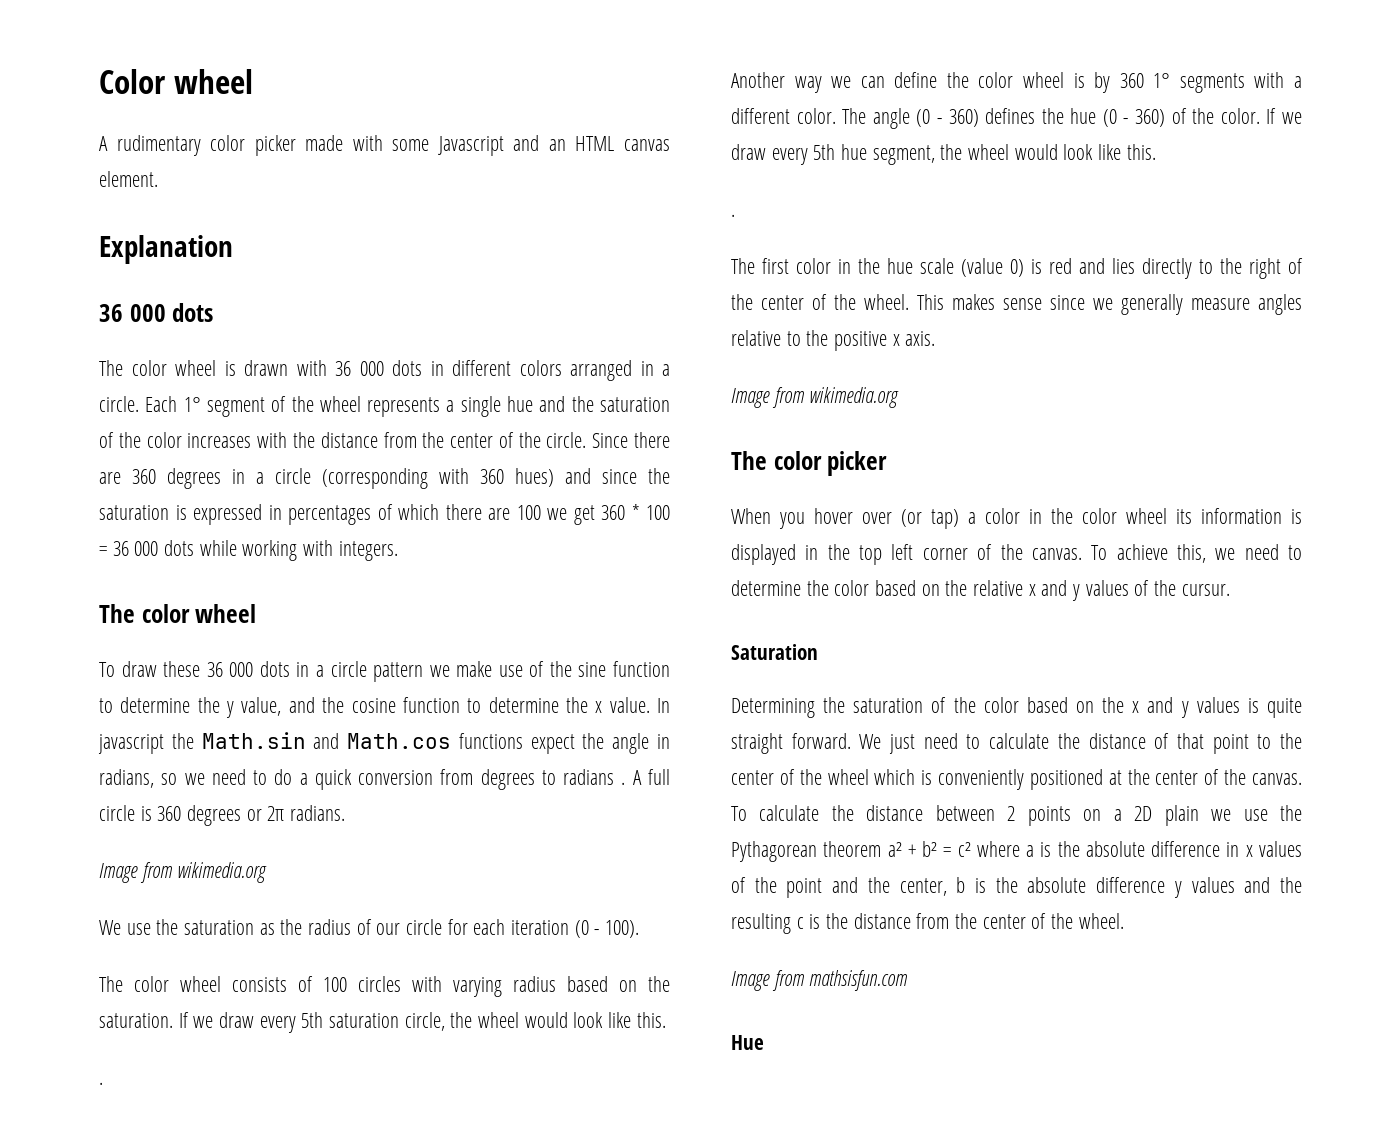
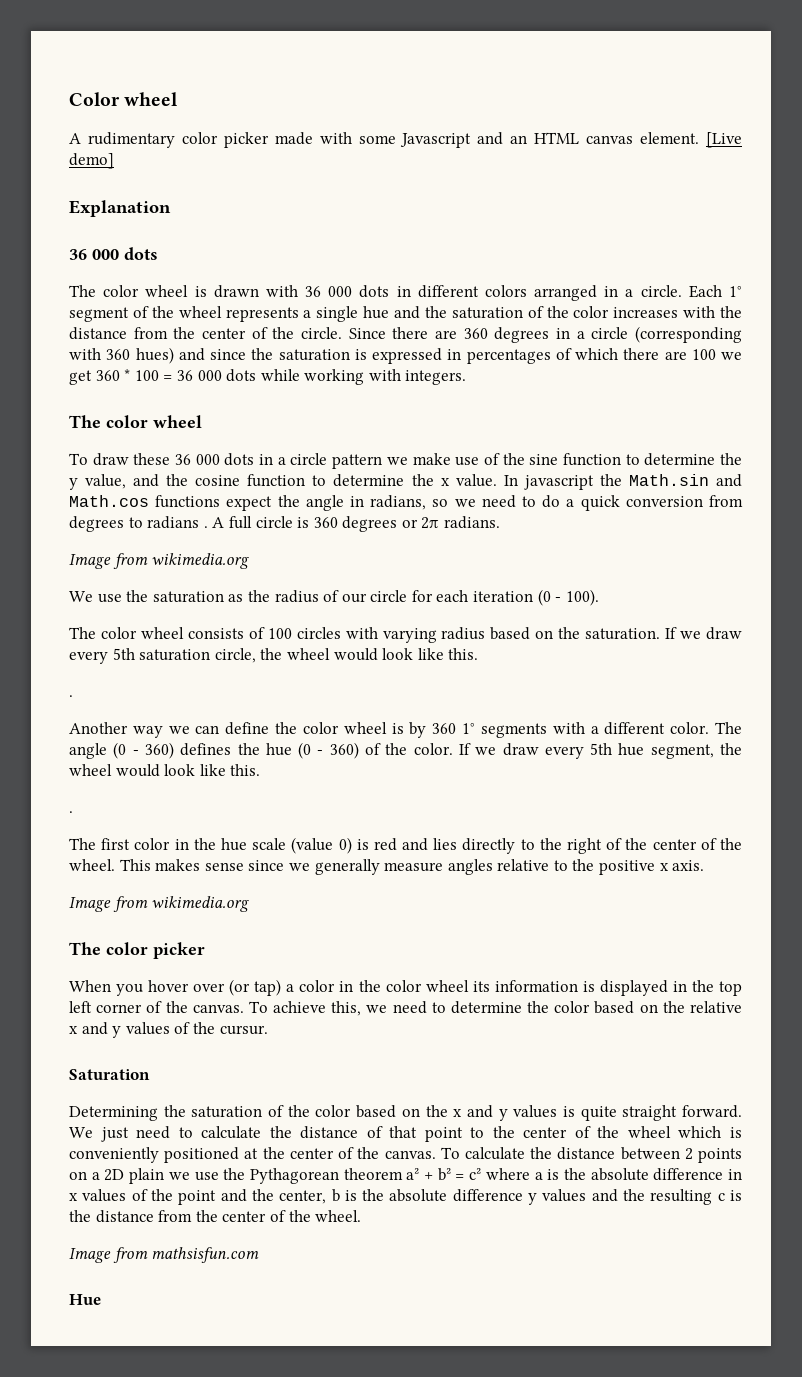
+ [Live demo]

